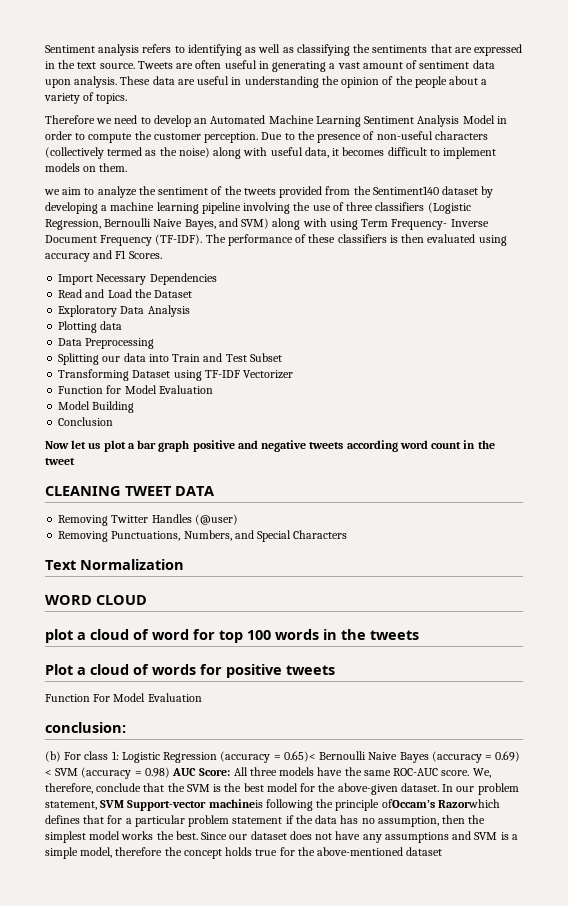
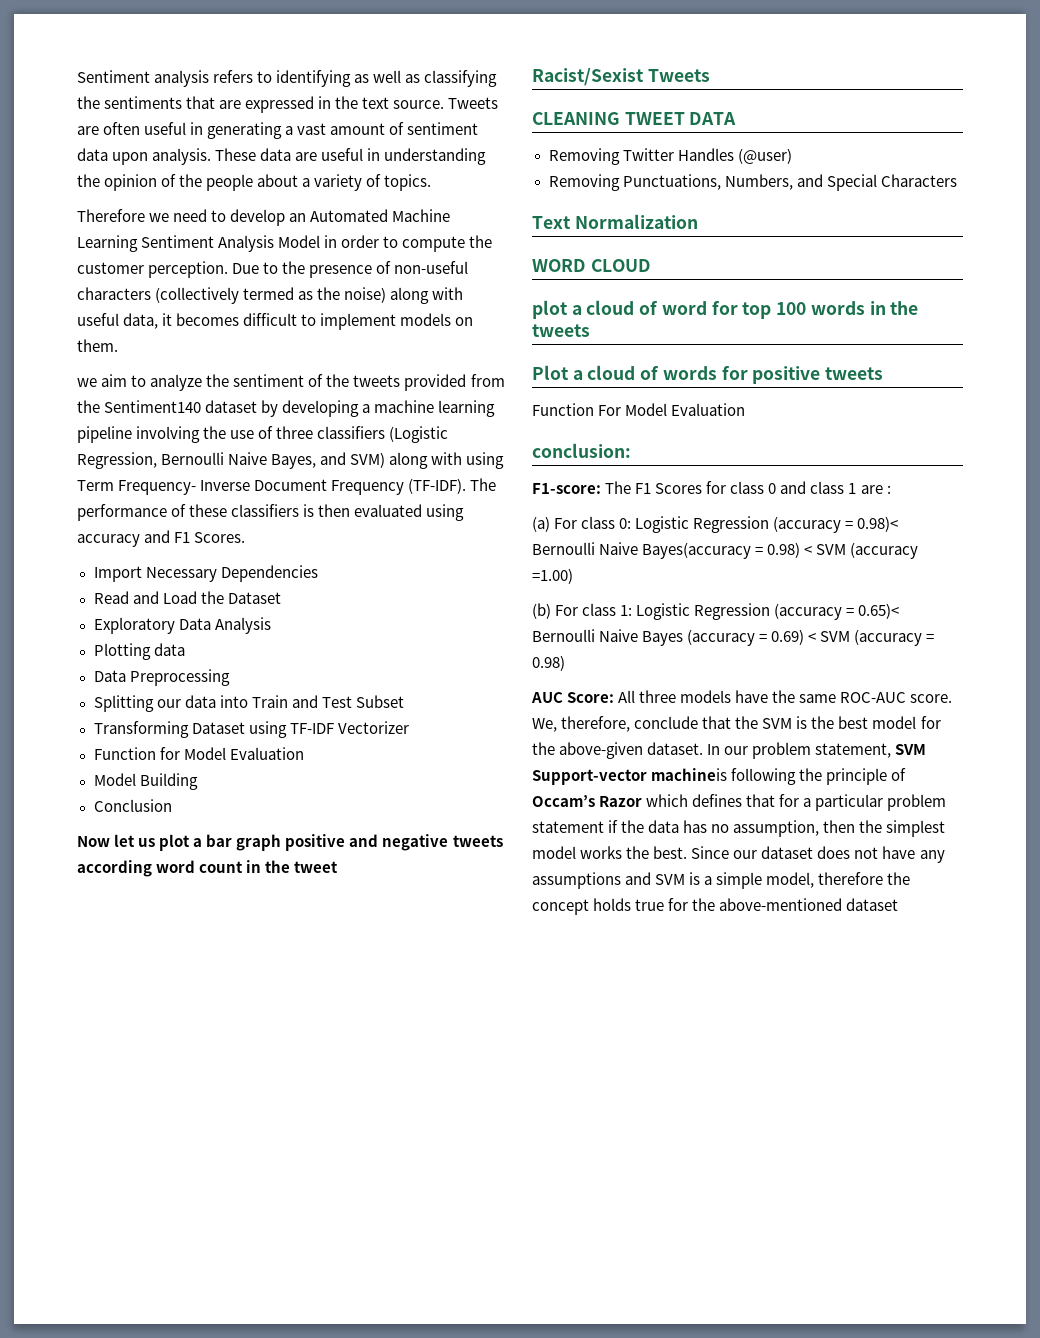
+ Racist/Sexist Tweets
+ F1-score: The F1 Scores for class 0 and class 1 are :
+ (a) For class 0: Logistic Regression (accuracy = 0.98)< Bernoulli Naive Bayes(accuracy = 0.98) < SVM (accuracy =1.00)
- (b) For class 1: Logistic Regression (accuracy = 0.65)< Bernoulli Naive Bayes (accuracy = 0.69) < SVM (accuracy = 0.98) AUC Score: All three models have the same ROC-AUC score.
+ (b) For class 1: Logistic Regression (accuracy = 0.65)< Bernoulli Naive Bayes (accuracy = 0.69) < SVM (accuracy = 0.98)
+ AUC Score: All three models have the same ROC-AUC score.
- In our problem statement, SVM Support-vector machineis following the principle ofOccam’s Razorwhich defines that for a particular problem statement if the data has no assumption, then the simplest model works the best.
+ In our problem statement, SVM Support-vector machineis following the principle of Occam’s Razor which defines that for a particular problem statement if the data has no assumption, then the simplest model works the best.

